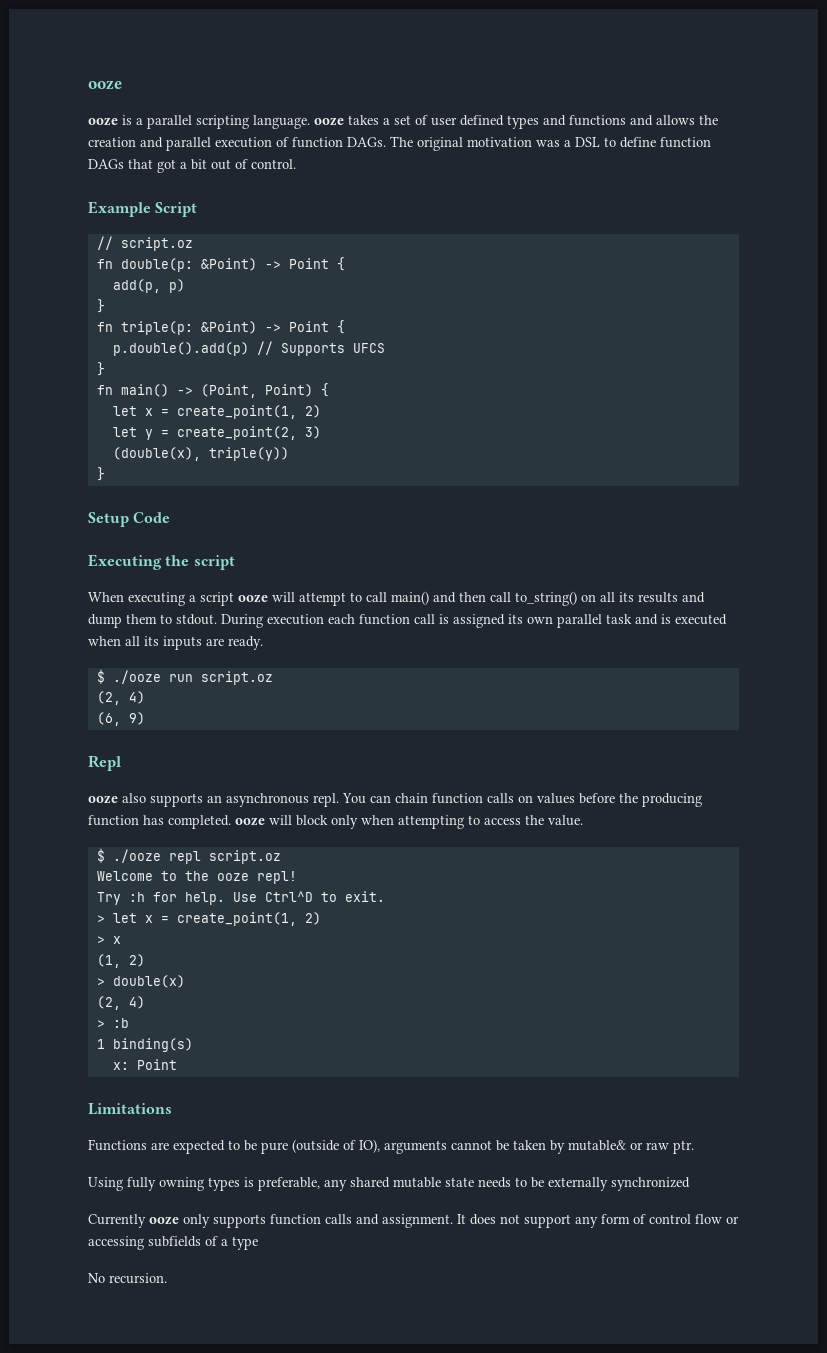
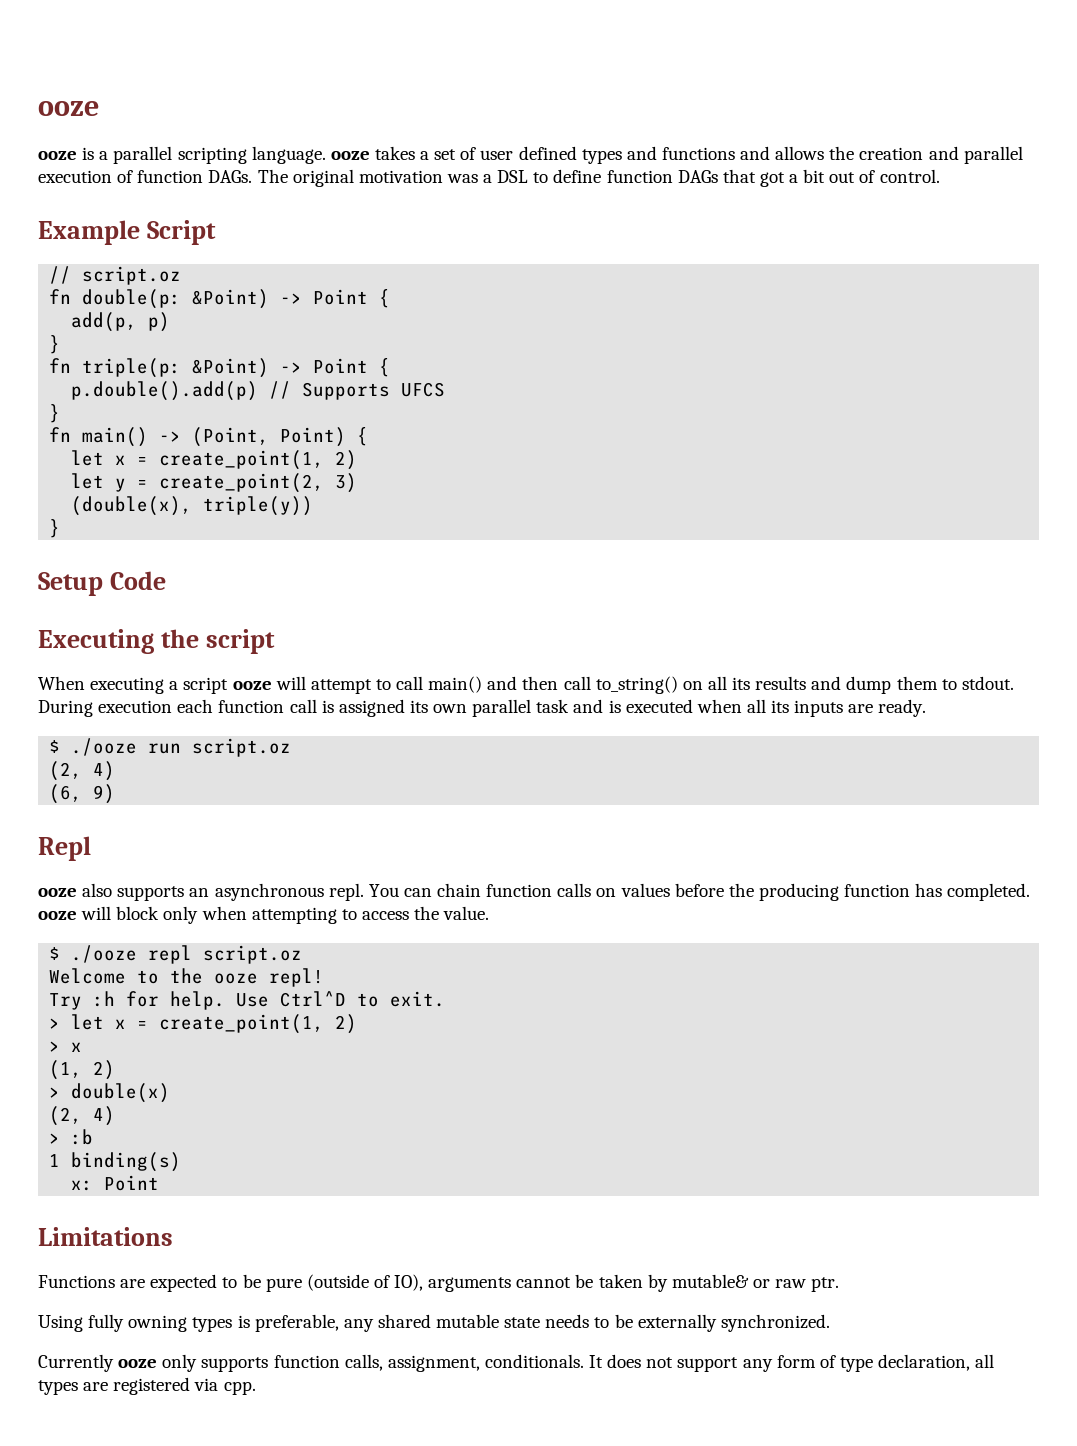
- Using fully owning types is preferable, any shared mutable state needs to be externally synchronized
+ Using fully owning types is preferable, any shared mutable state needs to be externally synchronized.
- Currently ooze only supports function calls and assignment.
+ Currently ooze only supports function calls, assignment, conditionals.
- It does not support any form of control flow or accessing subfields of a type
- No recursion.
+ It does not support any form of type declaration, all types are registered via cpp.

